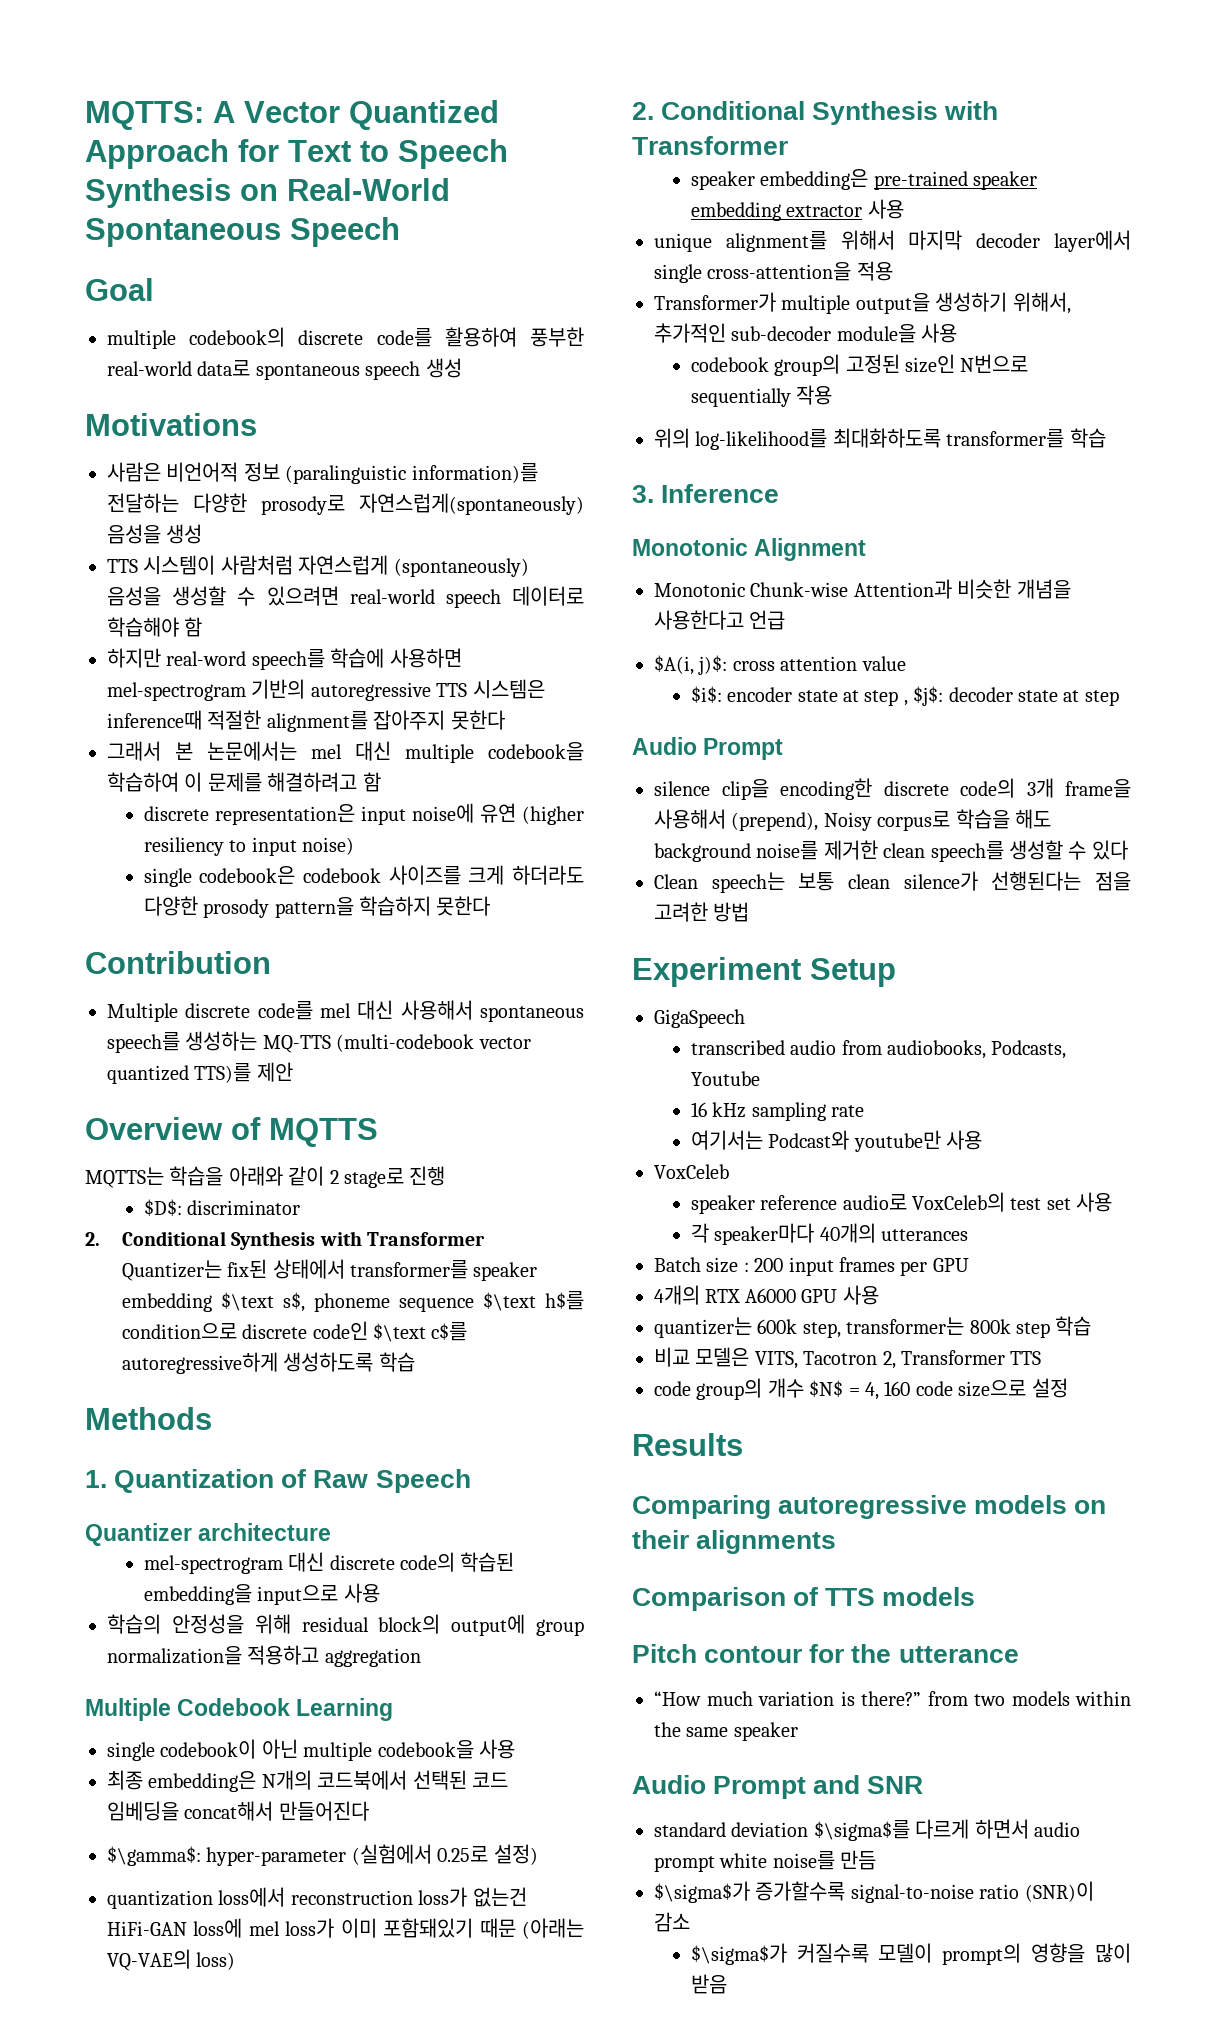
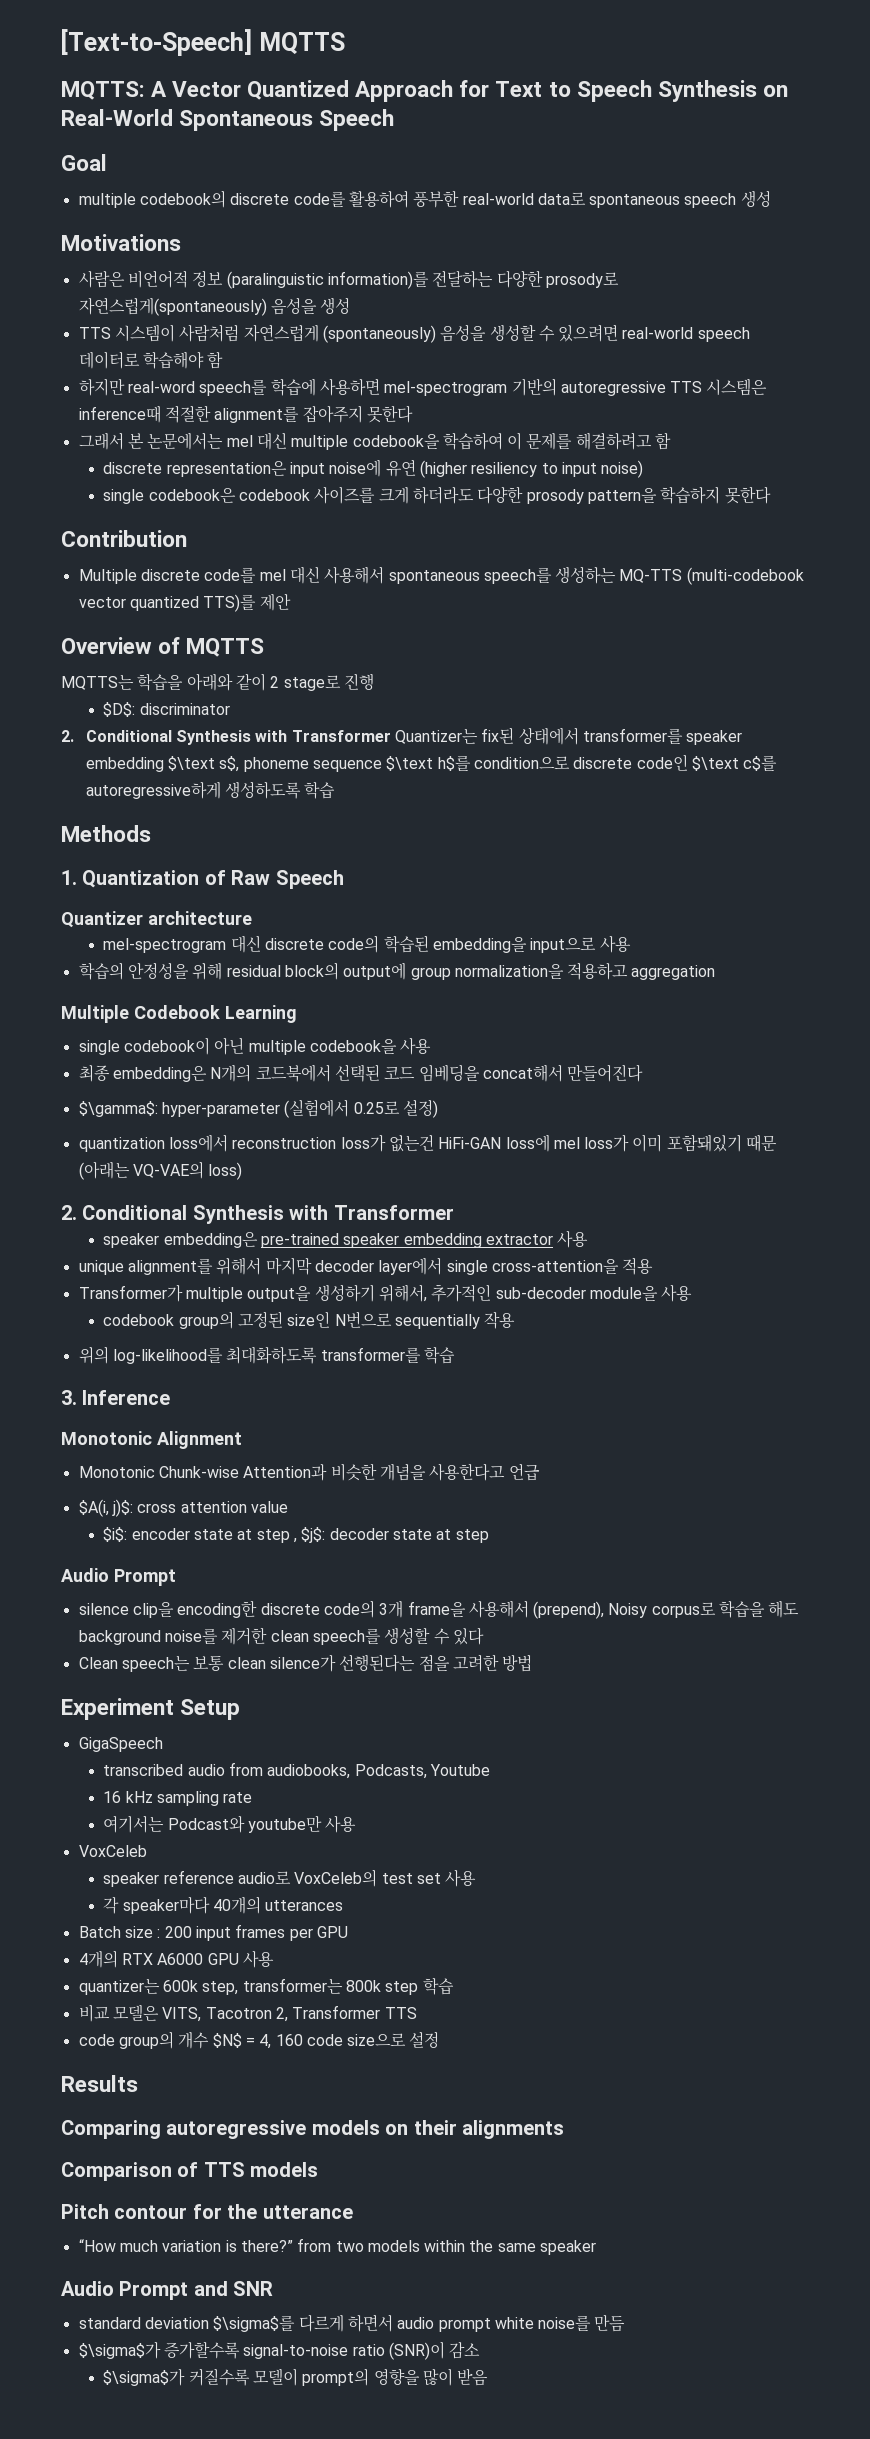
+ [Text-to-Speech] MQTTS

